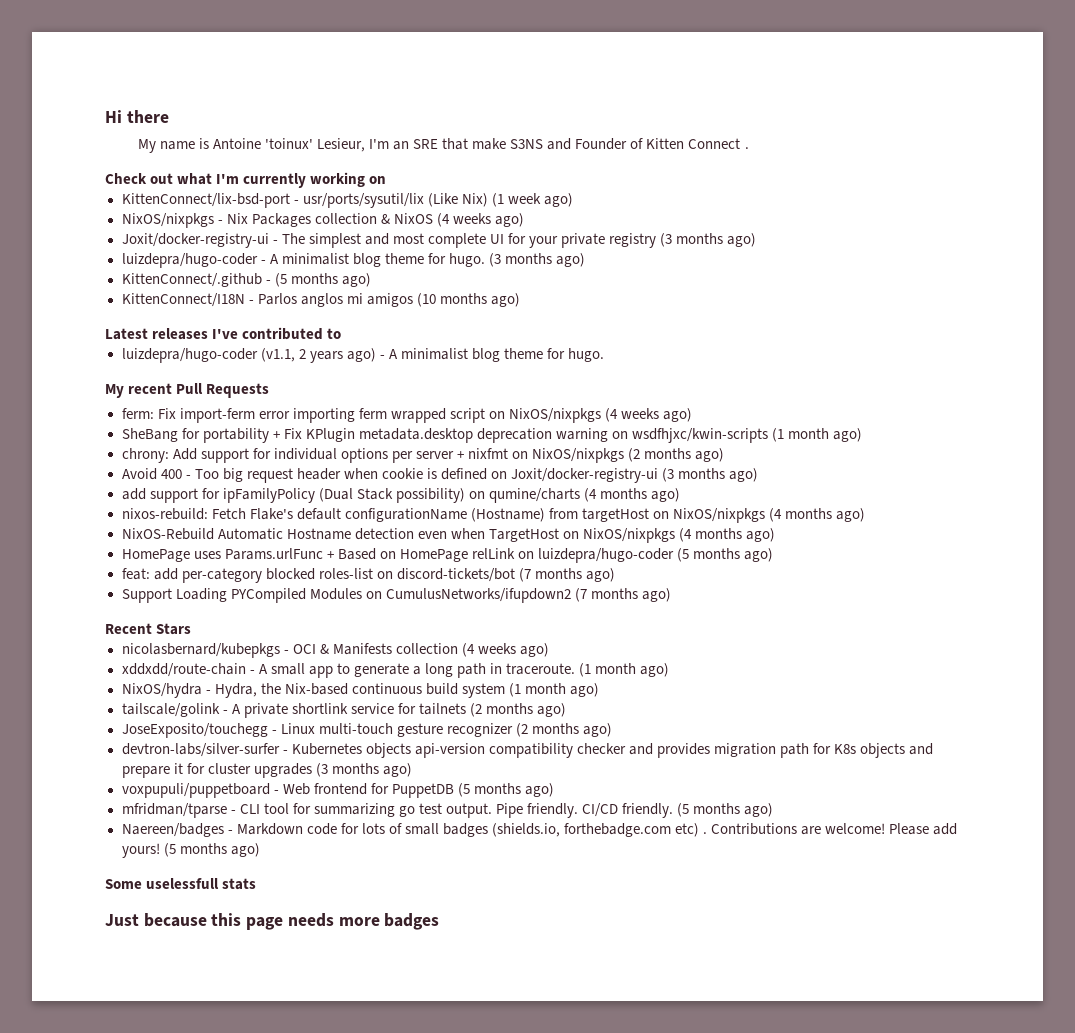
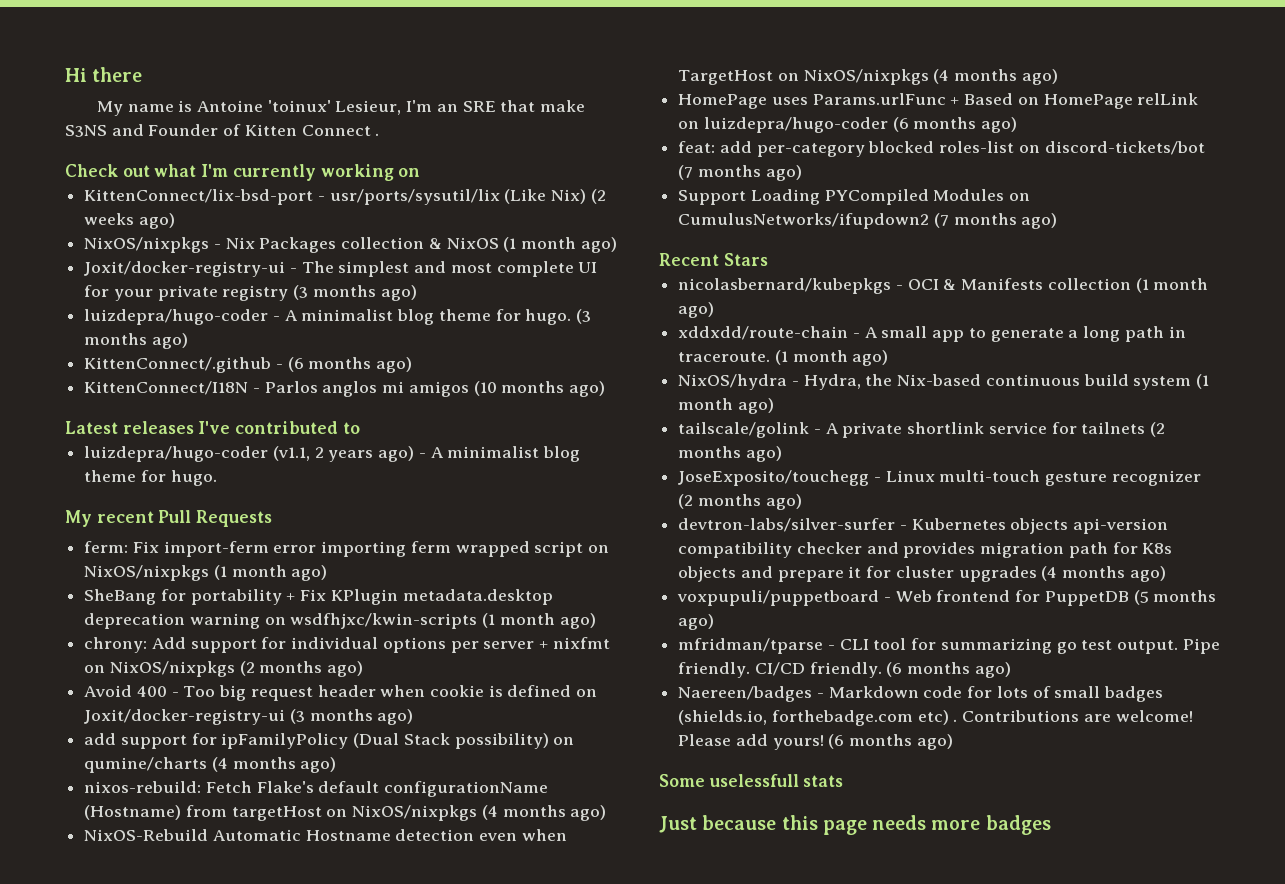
- KittenConnect/lix-bsd-port - usr/ports/sysutil/lix (Like Nix) (1 week ago)
+ KittenConnect/lix-bsd-port - usr/ports/sysutil/lix (Like Nix) (2 weeks ago)
- NixOS/nixpkgs - Nix Packages collection & NixOS (4 weeks ago)
+ NixOS/nixpkgs - Nix Packages collection & NixOS (1 month ago)
- KittenConnect/.github - (5 months ago)
+ KittenConnect/.github - (6 months ago)
- ferm: Fix import-ferm error importing ferm wrapped script on NixOS/nixpkgs (4 weeks ago)
+ ferm: Fix import-ferm error importing ferm wrapped script on NixOS/nixpkgs (1 month ago)
- HomePage uses Params.urlFunc + Based on HomePage relLink on luizdepra/hugo-coder (5 months ago)
+ HomePage uses Params.urlFunc + Based on HomePage relLink on luizdepra/hugo-coder (6 months ago)
- nicolasbernard/kubepkgs - OCI & Manifests collection (4 weeks ago)
+ nicolasbernard/kubepkgs - OCI & Manifests collection (1 month ago)
- devtron-labs/silver-surfer - Kubernetes objects api-version compatibility checker and provides migration path for K8s objects and prepare it for cluster upgrades (3 months ago)
+ devtron-labs/silver-surfer - Kubernetes objects api-version compatibility checker and provides migration path for K8s objects and prepare it for cluster upgrades (4 months ago)
- CI/CD friendly. (5 months ago)
+ CI/CD friendly. (6 months ago)
- Please add yours! (5 months ago)
+ Please add yours! (6 months ago)

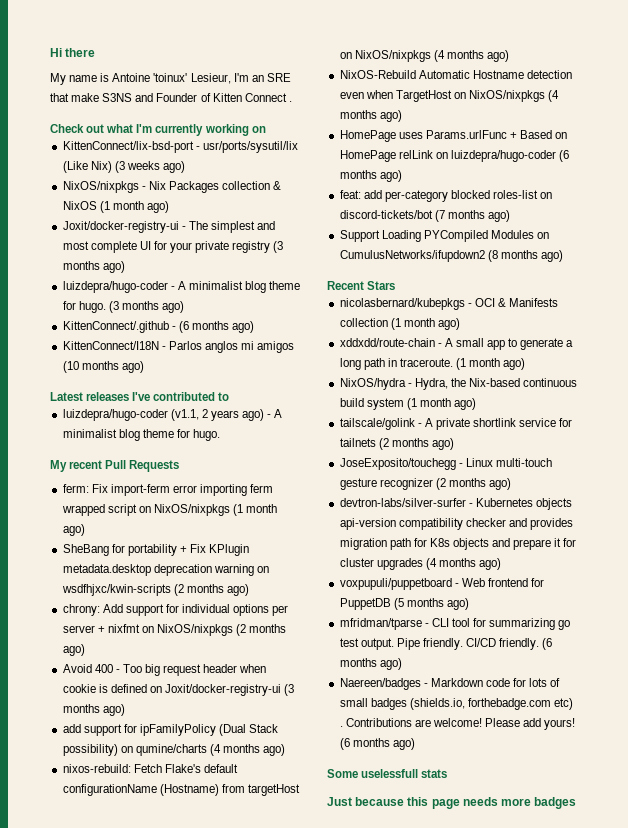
- KittenConnect/lix-bsd-port - usr/ports/sysutil/lix (Like Nix) (2 weeks ago)
+ KittenConnect/lix-bsd-port - usr/ports/sysutil/lix (Like Nix) (3 weeks ago)
- SheBang for portability + Fix KPlugin metadata.desktop deprecation warning on wsdfhjxc/kwin-scripts (1 month ago)
+ SheBang for portability + Fix KPlugin metadata.desktop deprecation warning on wsdfhjxc/kwin-scripts (2 months ago)
- Support Loading PYCompiled Modules on CumulusNetworks/ifupdown2 (7 months ago)
+ Support Loading PYCompiled Modules on CumulusNetworks/ifupdown2 (8 months ago)

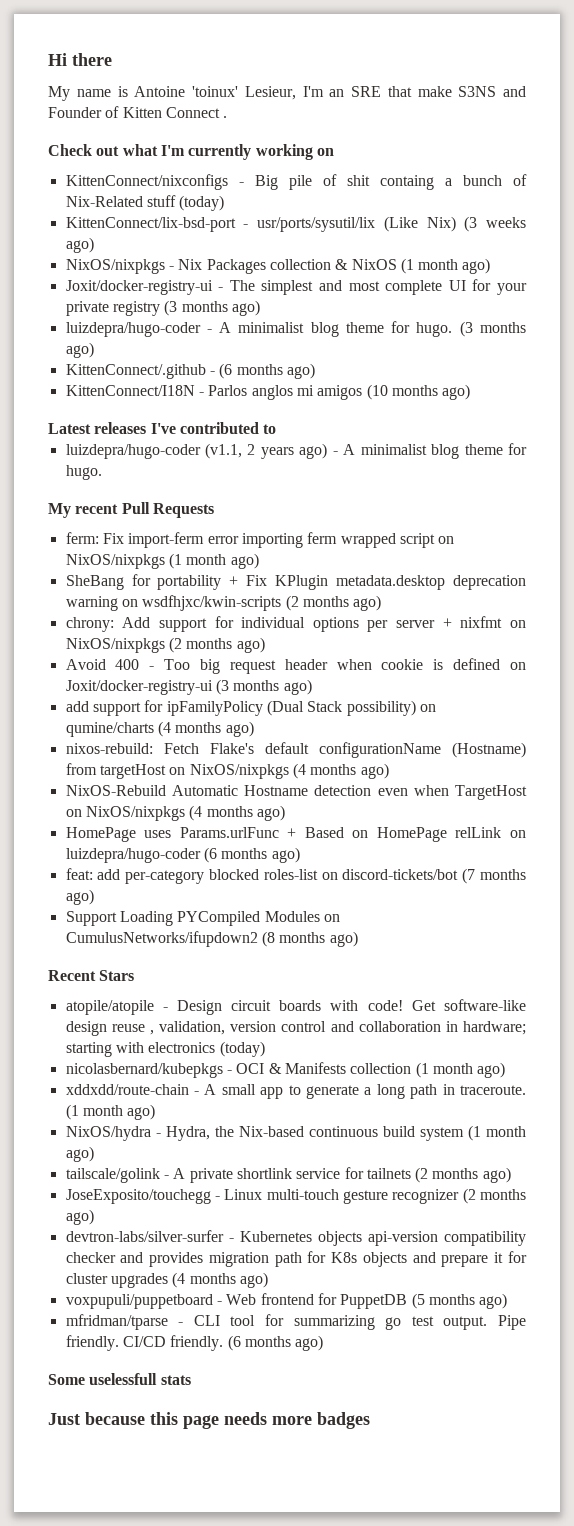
+ KittenConnect/nixconfigs - Big pile of shit containg a bunch of Nix-Related stuff (today)
+ atopile/atopile - Design circuit boards with code! Get software-like design reuse , validation, version control and collaboration in hardware; starting with electronics (today)
- Naereen/badges - Markdown code for lots of small badges (shields.io, forthebadge.com etc) . Contributions are welcome! Please add yours! (6 months ago)

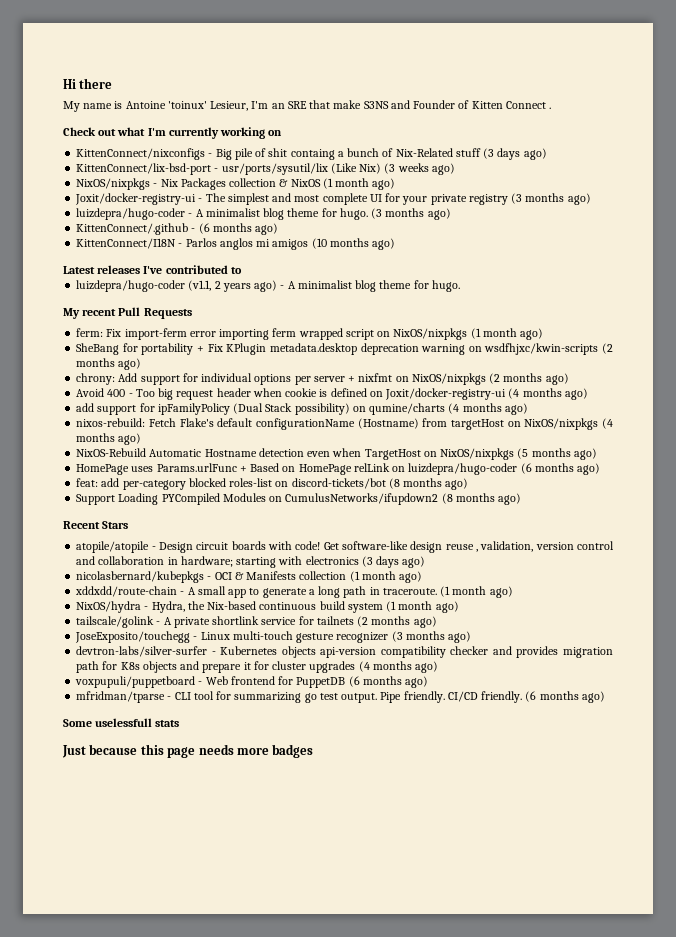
- KittenConnect/nixconfigs - Big pile of shit containg a bunch of Nix-Related stuff (today)
+ KittenConnect/nixconfigs - Big pile of shit containg a bunch of Nix-Related stuff (3 days ago)
- Avoid 400 - Too big request header when cookie is defined on Joxit/docker-registry-ui (3 months ago)
+ Avoid 400 - Too big request header when cookie is defined on Joxit/docker-registry-ui (4 months ago)
- NixOS-Rebuild Automatic Hostname detection even when TargetHost on NixOS/nixpkgs (4 months ago)
+ NixOS-Rebuild Automatic Hostname detection even when TargetHost on NixOS/nixpkgs (5 months ago)
- feat: add per-category blocked roles-list on discord-tickets/bot (7 months ago)
+ feat: add per-category blocked roles-list on discord-tickets/bot (8 months ago)
- Get software-like design reuse , validation, version control and collaboration in hardware; starting with electronics (today)
+ Get software-like design reuse , validation, version control and collaboration in hardware; starting with electronics (3 days ago)
- JoseExposito/touchegg - Linux multi-touch gesture recognizer (2 months ago)
+ JoseExposito/touchegg - Linux multi-touch gesture recognizer (3 months ago)
- voxpupuli/puppetboard - Web frontend for PuppetDB (5 months ago)
+ voxpupuli/puppetboard - Web frontend for PuppetDB (6 months ago)

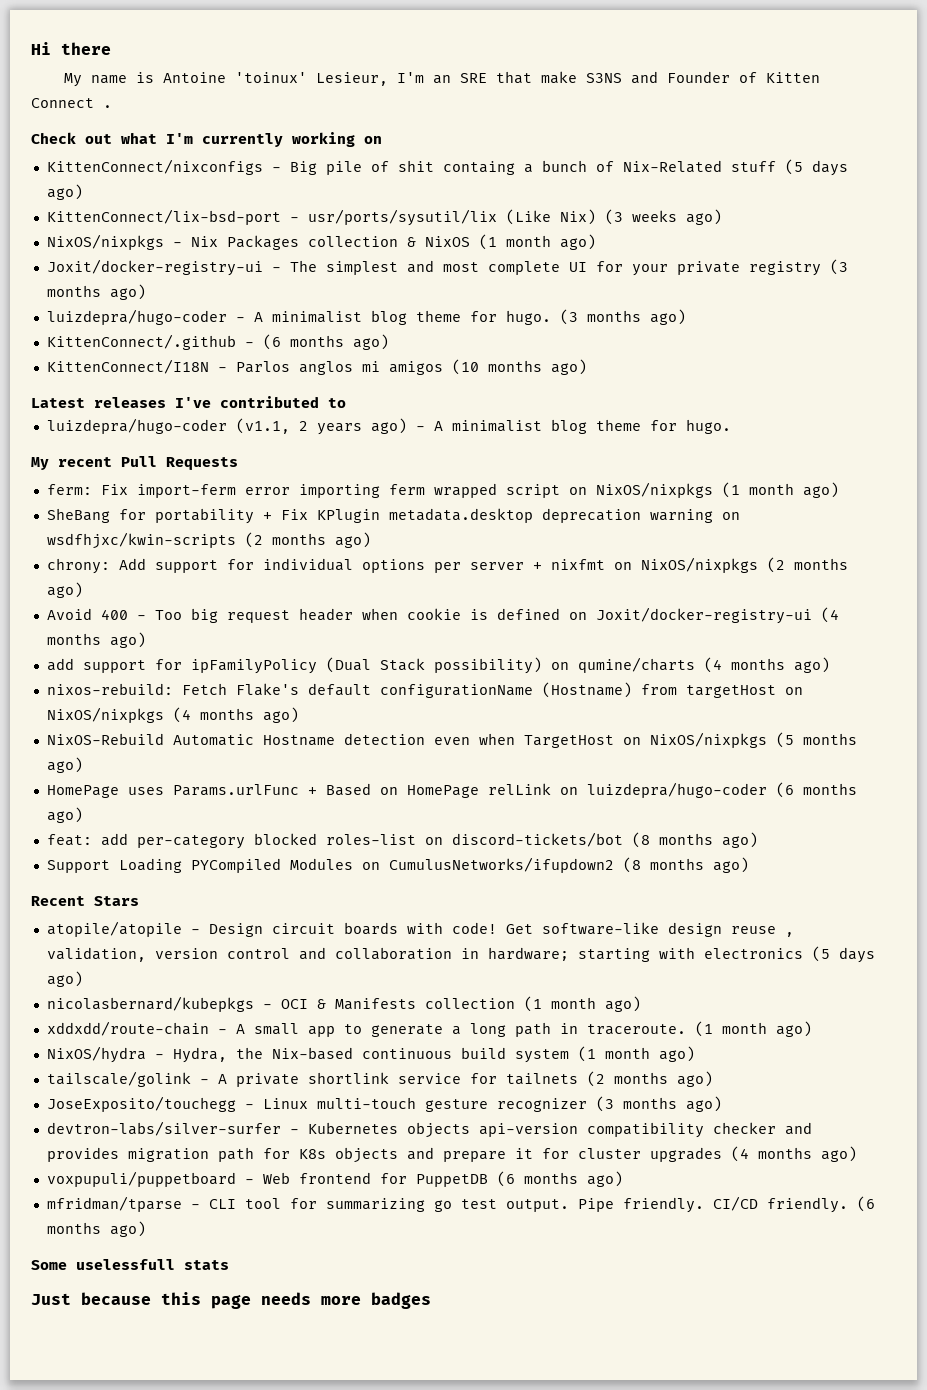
- KittenConnect/nixconfigs - Big pile of shit containg a bunch of Nix-Related stuff (3 days ago)
+ KittenConnect/nixconfigs - Big pile of shit containg a bunch of Nix-Related stuff (5 days ago)
- Get software-like design reuse , validation, version control and collaboration in hardware; starting with electronics (3 days ago)
+ Get software-like design reuse , validation, version control and collaboration in hardware; starting with electronics (5 days ago)

